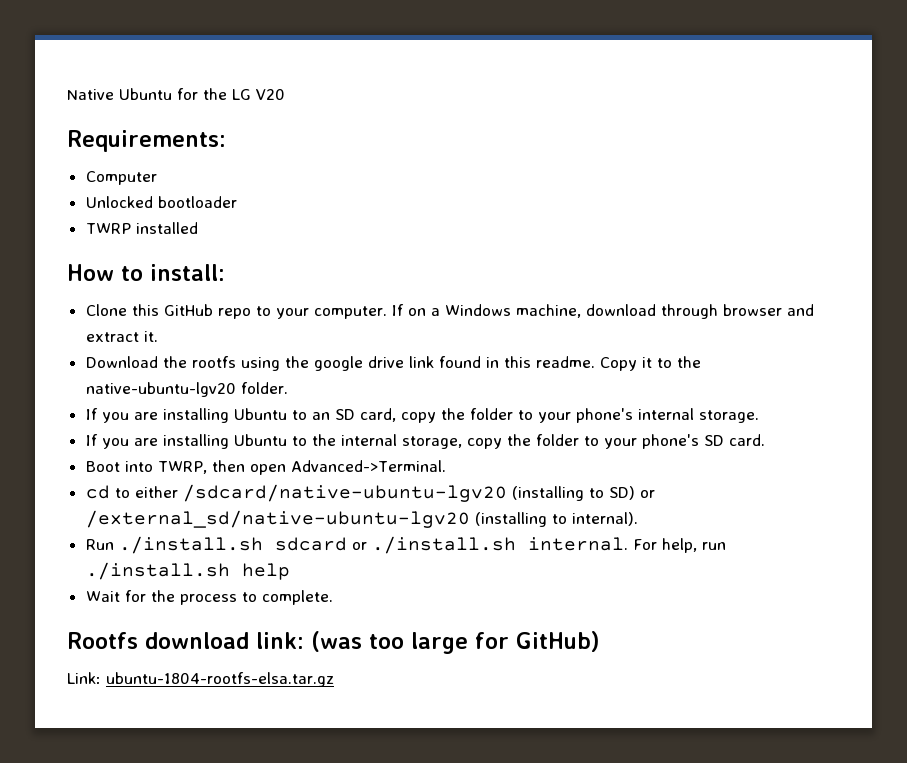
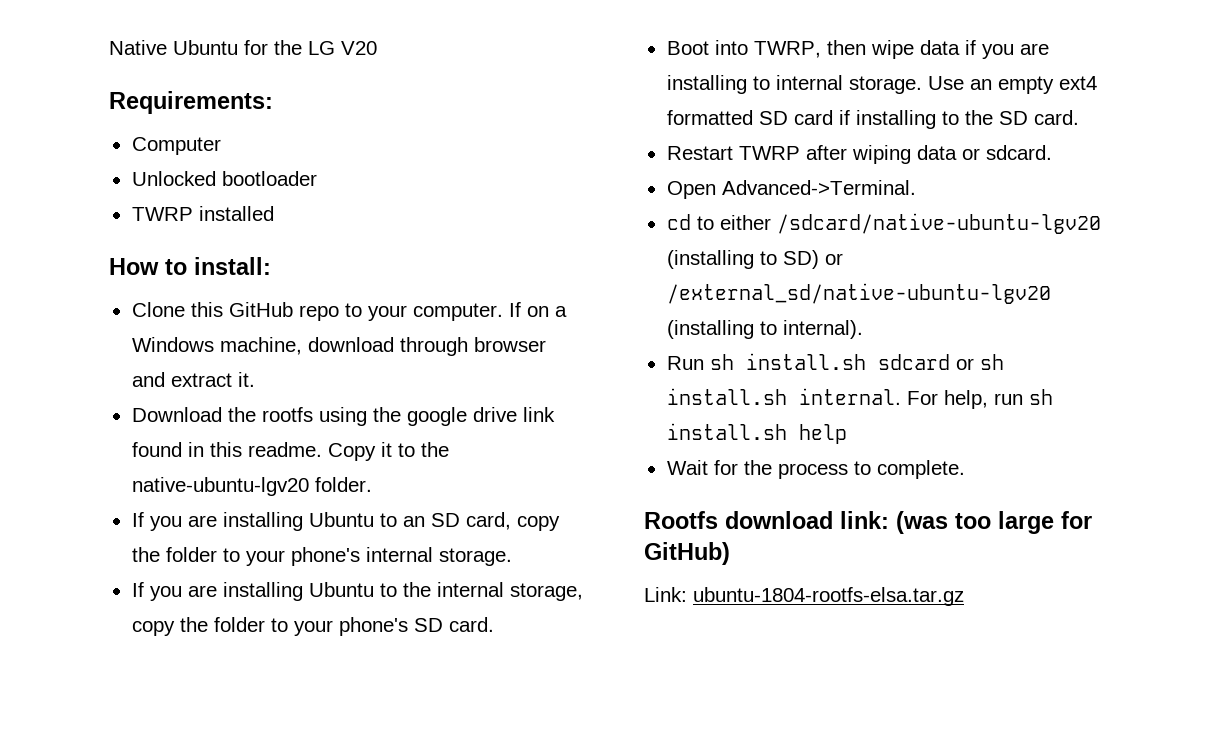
- Boot into TWRP, then open Advanced->Terminal.
+ Boot into TWRP, then wipe data if you are installing to internal storage. Use an empty ext4 formatted SD card if installing to the SD card.
+ Restart TWRP after wiping data or sdcard.
+ Open Advanced->Terminal.
- Run ./install.sh sdcard or ./install.sh internal.
+ Run sh install.sh sdcard or sh install.sh internal.
- For help, run ./install.sh help
+ For help, run sh install.sh help

